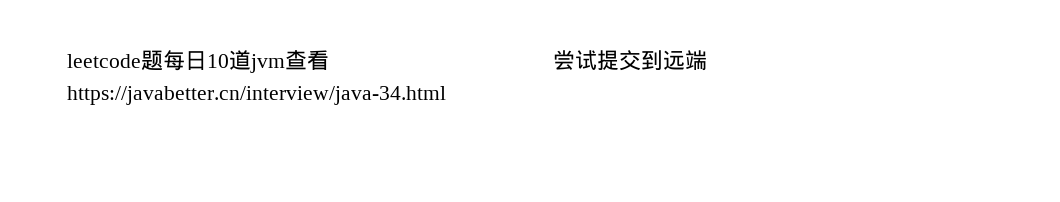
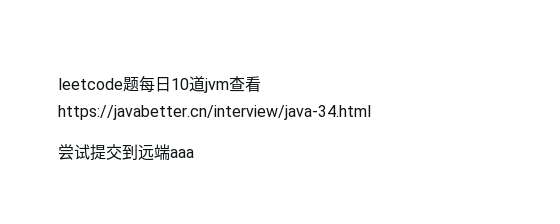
- 尝试提交到远端
+ 尝试提交到远端aaa

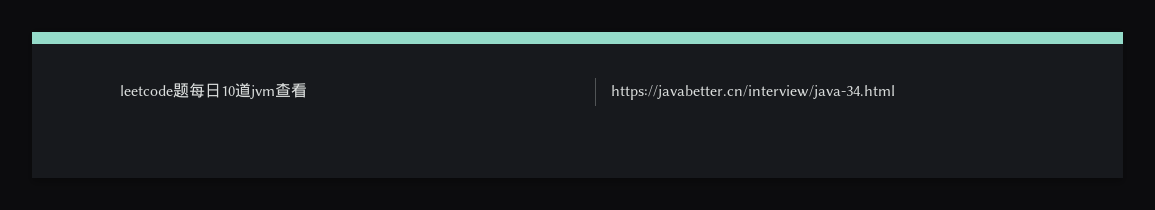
- 尝试提交到远端aaa

